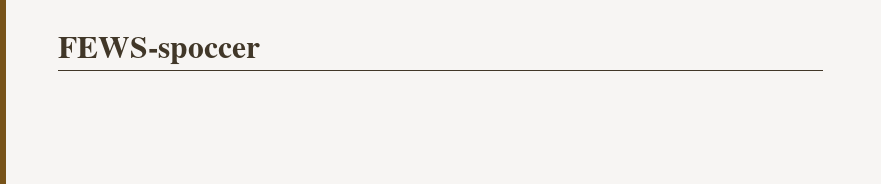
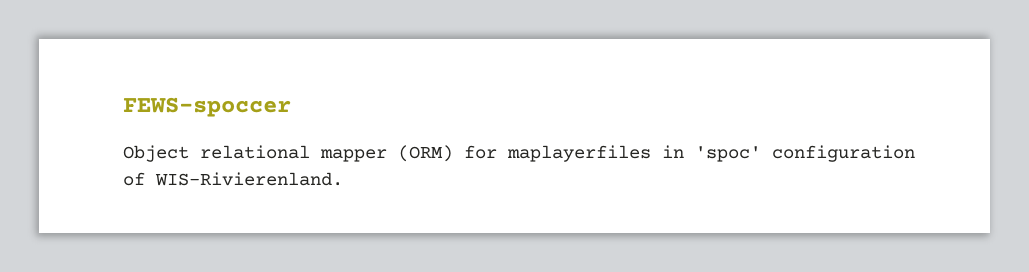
+ Object relational mapper (ORM) for maplayerfiles in 'spoc' configuration of WIS-Rivierenland.

